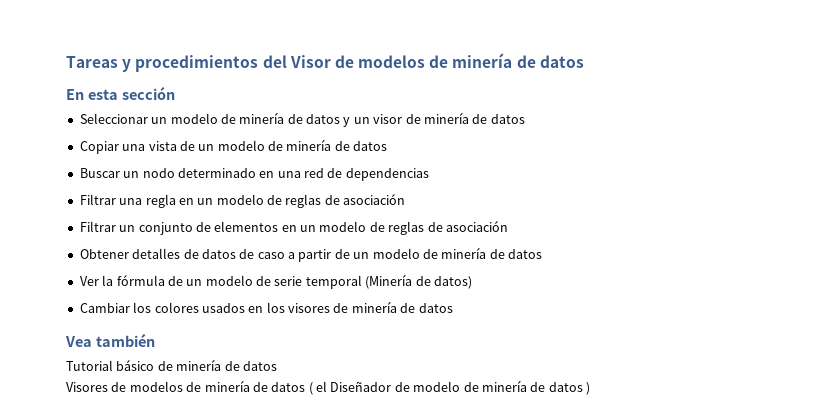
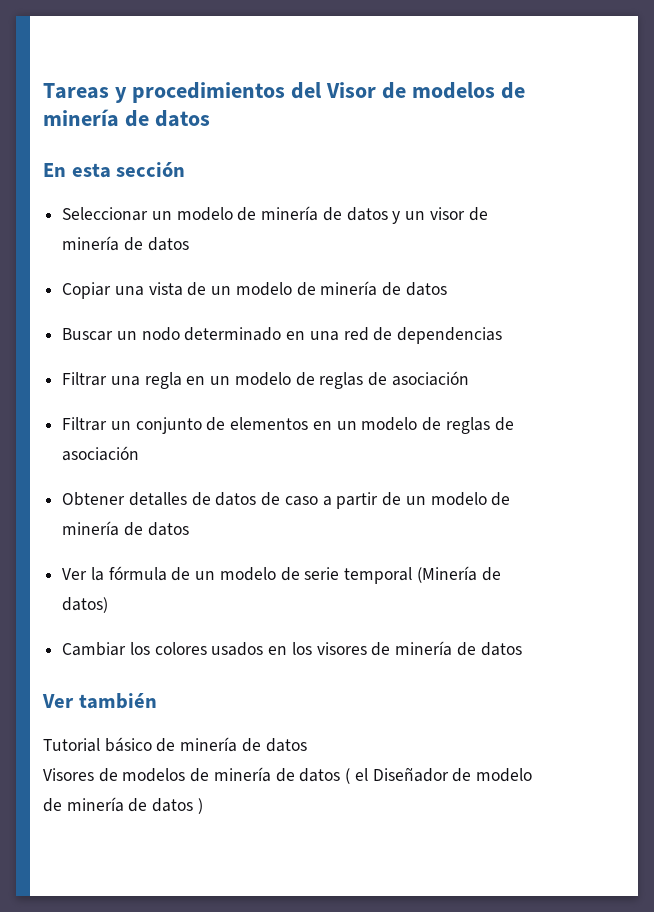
- Vea también
+ Ver también

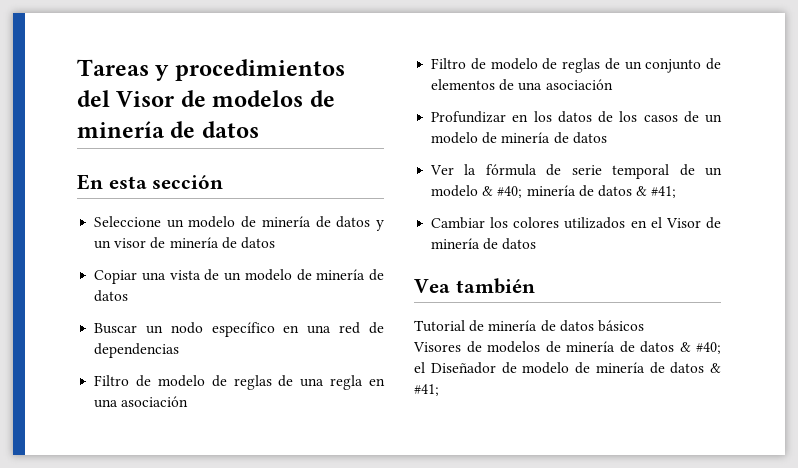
- Seleccionar un modelo de minería de datos y un visor de minería de datos
+ Seleccione un modelo de minería de datos y un visor de minería de datos
- Buscar un nodo determinado en una red de dependencias
+ Buscar un nodo específico en una red de dependencias
- Filtrar una regla en un modelo de reglas de asociación
- Filtrar un conjunto de elementos en un modelo de reglas de asociación
- Obtener detalles de datos de caso a partir de un modelo de minería de datos
+ Filtro de modelo de reglas de una regla en una asociación
+ Filtro de modelo de reglas de un conjunto de elementos de una asociación
+ Profundizar en los datos de los casos de un modelo de minería de datos
- Ver la fórmula de un modelo de serie temporal (Minería de datos)
+ Ver la fórmula de serie temporal de un modelo & #40; minería de datos & #41;
- Cambiar los colores usados en los visores de minería de datos
- Ver también
+ Cambiar los colores utilizados en el Visor de minería de datos
+ Vea también
- Tutorial básico de minería de datos
+ Tutorial de minería de datos básicos
- Visores de modelos de minería de datos ( el Diseñador de modelo de minería de datos )
+ Visores de modelos de minería de datos & #40; el Diseñador de modelo de minería de datos & #41;

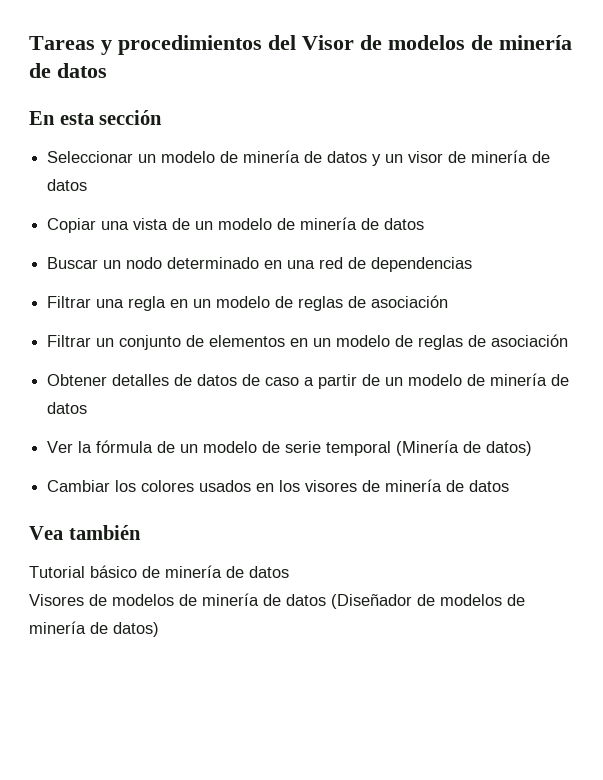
- Seleccione un modelo de minería de datos y un visor de minería de datos
+ Seleccionar un modelo de minería de datos y un visor de minería de datos
- Buscar un nodo específico en una red de dependencias
+ Buscar un nodo determinado en una red de dependencias
- Filtro de modelo de reglas de una regla en una asociación
- Filtro de modelo de reglas de un conjunto de elementos de una asociación
- Profundizar en los datos de los casos de un modelo de minería de datos
+ Filtrar una regla en un modelo de reglas de asociación
+ Filtrar un conjunto de elementos en un modelo de reglas de asociación
+ Obtener detalles de datos de caso a partir de un modelo de minería de datos
- Ver la fórmula de serie temporal de un modelo & #40; minería de datos & #41;
+ Ver la fórmula de un modelo de serie temporal (Minería de datos)
- Cambiar los colores utilizados en el Visor de minería de datos
+ Cambiar los colores usados en los visores de minería de datos
- Tutorial de minería de datos básicos
+ Tutorial básico de minería de datos
- Visores de modelos de minería de datos & #40; el Diseñador de modelo de minería de datos & #41;
+ Visores de modelos de minería de datos (Diseñador de modelos de minería de datos)

